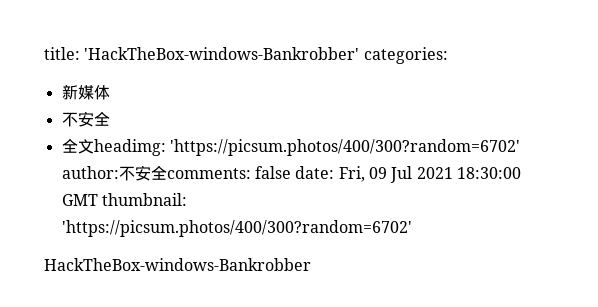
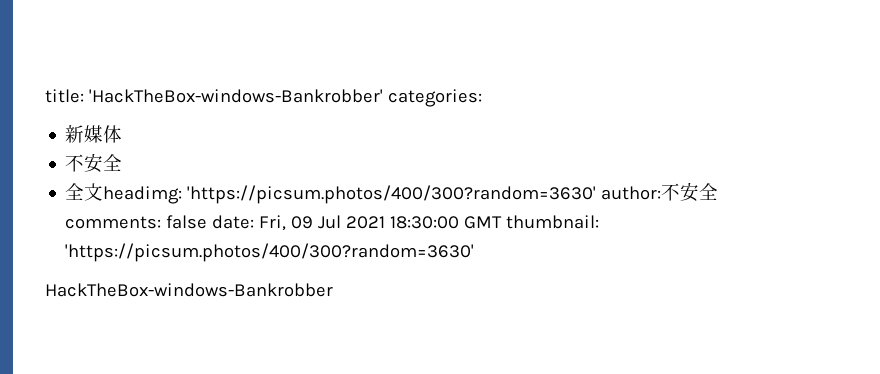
- 全文headimg: 'https://picsum.photos/400/300?random=6702' author:不安全comments: false date: Fri, 09 Jul 2021 18:30:00 GMT thumbnail: 'https://picsum.photos/400/300?random=6702'
+ 全文headimg: 'https://picsum.photos/400/300?random=3630' author:不安全comments: false date: Fri, 09 Jul 2021 18:30:00 GMT thumbnail: 'https://picsum.photos/400/300?random=3630'

